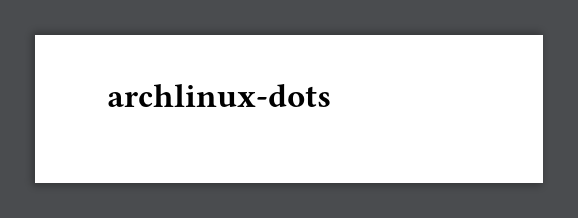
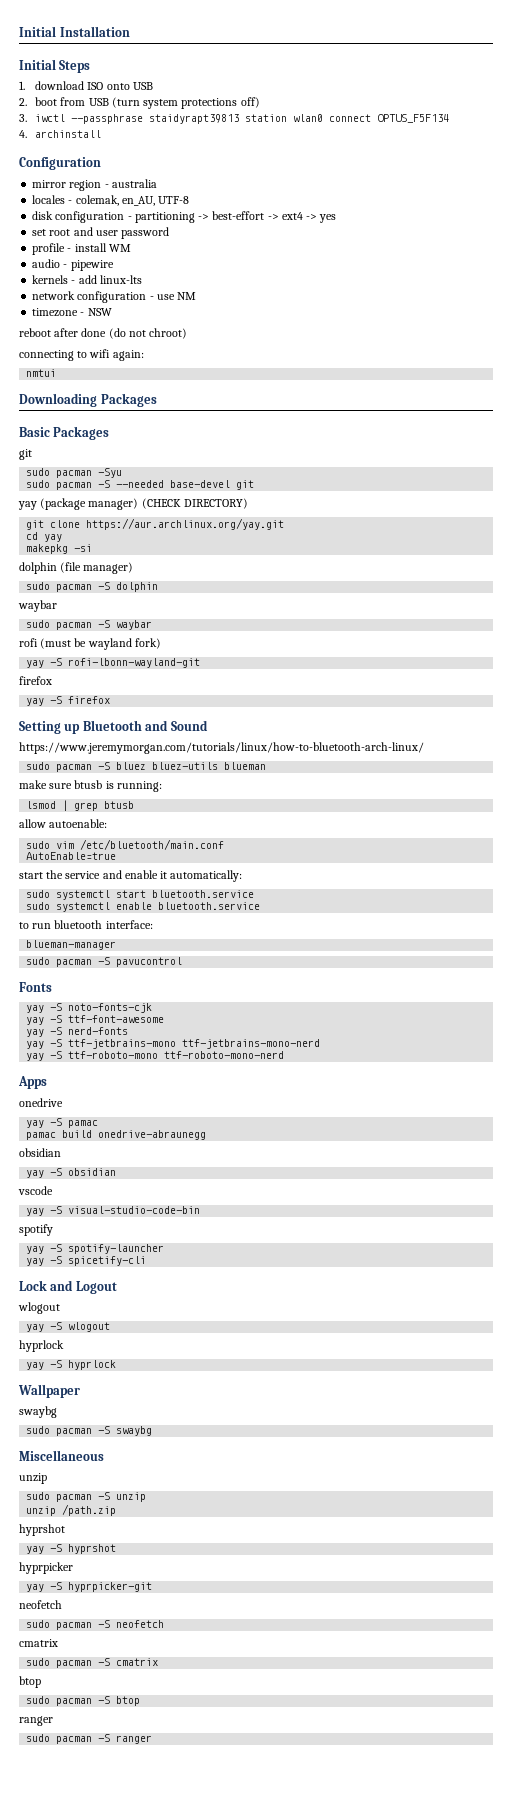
- archlinux-dots
+ Initial Installation
+ Initial Steps
+ 1. download ISO onto USB
+ 2. boot from USB (turn system protections off)
+ 3. iwctl --passphrase staidyrapt39813 station wlan0 connect OPTUS_F5F134
+ 4. archinstall
+ Configuration
+ mirror region - australia
+ locales - colemak, en_AU, UTF-8
+ disk configuration - partitioning -> best-effort -> ext4 -> yes
+ set root and user password
+ profile - install WM
+ audio - pipewire
+ kernels - add linux-lts
+ network configuration - use NM
+ timezone - NSW
+ reboot after done (do not chroot)
+ connecting to wifi again:
+ nmtui
+ Downloading Packages
+ Basic Packages
+ git
+ sudo pacman -Syu
+ sudo pacman -S --needed base-devel git
+ yay (package manager) (CHECK DIRECTORY)
+ git clone https://aur.archlinux.org/yay.git
+ cd yay
+ makepkg -si
+ dolphin (file manager)
+ sudo pacman -S dolphin
+ waybar
+ sudo pacman -S waybar
+ rofi (must be wayland fork)
+ yay -S rofi-lbonn-wayland-git
+ firefox
+ yay -S firefox
+ Setting up Bluetooth and Sound
+ https://www.jeremymorgan.com/tutorials/linux/how-to-bluetooth-arch-linux/
+ sudo pacman -S bluez bluez-utils blueman
+ make sure btusb is running:
+ lsmod | grep btusb
+ allow autoenable:
+ sudo vim /etc/bluetooth/main.conf
+ AutoEnable=true
+ start the service and enable it automatically:
+ sudo systemctl start bluetooth.service
+ sudo systemctl enable bluetooth.service
+ to run bluetooth interface:
+ blueman-manager
+ sudo pacman -S pavucontrol
+ Fonts
+ yay -S noto-fonts-cjk
+ yay -S ttf-font-awesome
+ yay -S nerd-fonts
+ yay -S ttf-jetbrains-mono ttf-jetbrains-mono-nerd
+ yay -S ttf-roboto-mono ttf-roboto-mono-nerd
+ Apps
+ onedrive
+ yay -S pamac
+ pamac build onedrive-abraunegg
+ obsidian
+ yay -S obsidian
+ vscode
+ yay -S visual-studio-code-bin
+ spotify
+ yay -S spotify-launcher
+ yay -S spicetify-cli
+ Lock and Logout
+ wlogout
+ yay -S wlogout
+ hyprlock
+ yay -S hyprlock
+ Wallpaper
+ swaybg
+ sudo pacman -S swaybg
+ Miscellaneous
+ unzip
+ sudo pacman -S unzip
+ unzip /path.zip
+ hyprshot
+ yay -S hyprshot
+ hyprpicker
+ yay -S hyprpicker-git
+ neofetch
+ sudo pacman -S neofetch
+ cmatrix
+ sudo pacman -S cmatrix
+ btop
+ sudo pacman -S btop
+ ranger
+ sudo pacman -S ranger

